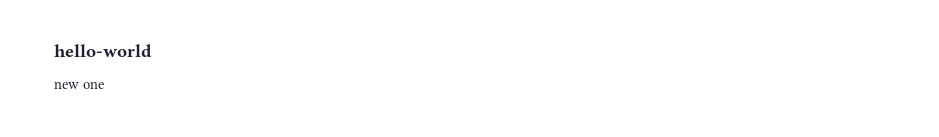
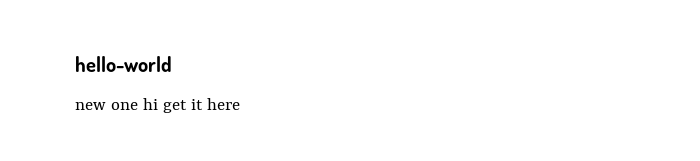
- new one
+ new one hi get it here

